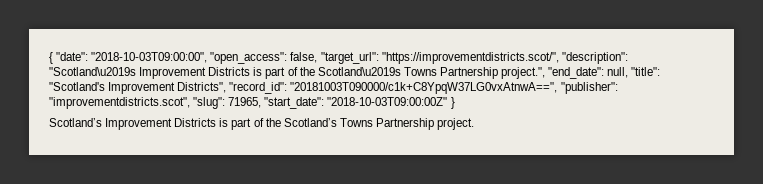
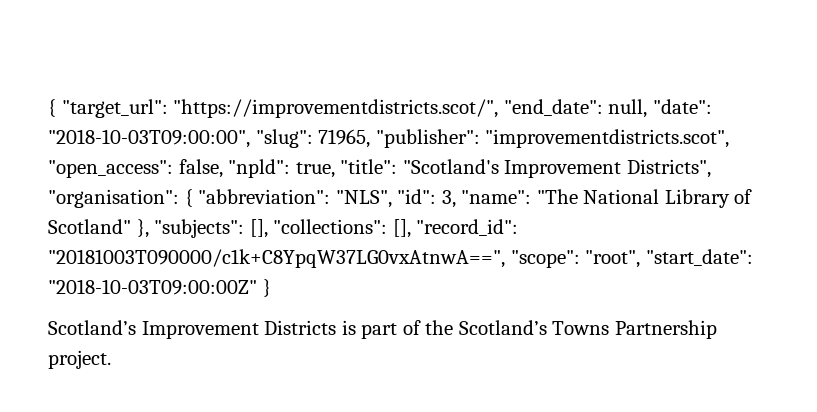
- { "date": "2018-10-03T09:00:00", "open_access": false, "target_url": "https://improvementdistricts.scot/", "description": "Scotland\u2019s Improvement Districts is part of the Scotland\u2019s Towns Partnership project.", "end_date": null, "title": "Scotland's Improvement Districts", "record_id": "20181003T090000/c1k+C8YpqW37LG0vxAtnwA==", "publisher": "improvementdistricts.scot", "slug": 71965, "start_date": "2018-10-03T09:00:00Z" }
+ { "target_url": "https://improvementdistricts.scot/", "end_date": null, "date": "2018-10-03T09:00:00", "slug": 71965, "publisher": "improvementdistricts.scot", "open_access": false, "npld": true, "title": "Scotland's Improvement Districts", "organisation": { "abbreviation": "NLS", "id": 3, "name": "The National Library of Scotland" }, "subjects": [], "collections": [], "record_id": "20181003T090000/c1k+C8YpqW37LG0vxAtnwA==", "scope": "root", "start_date": "2018-10-03T09:00:00Z" }

